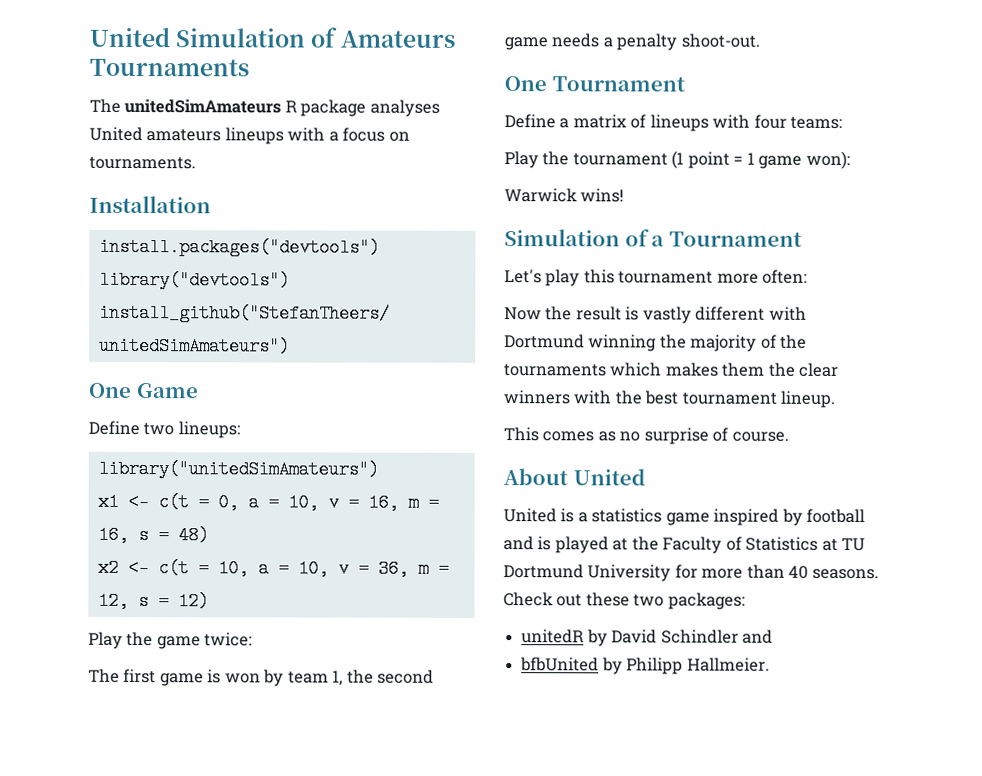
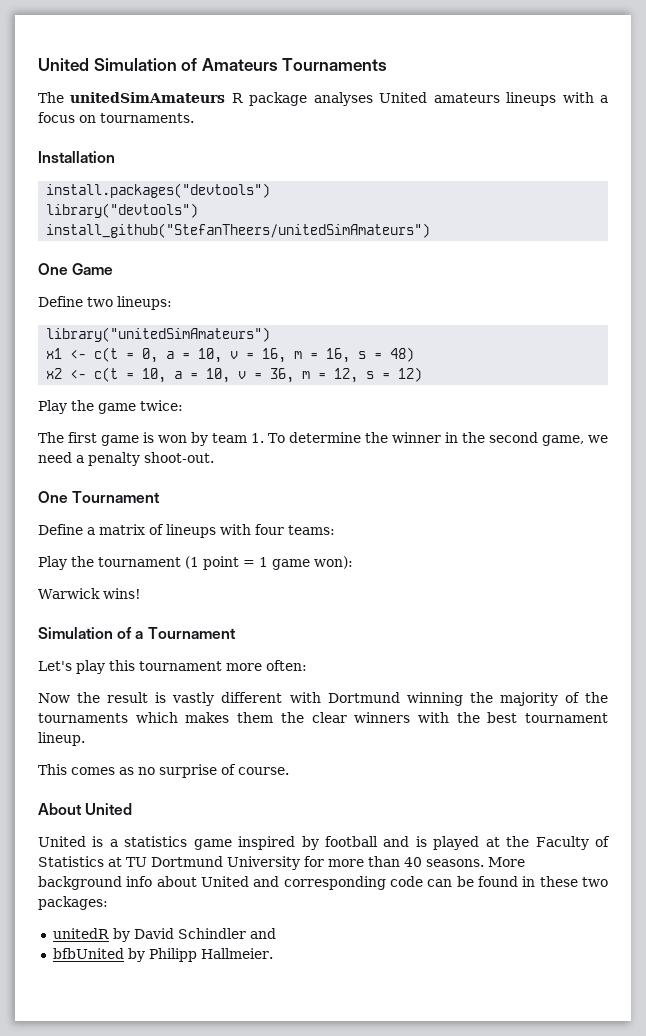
- The first game is won by team 1, the second game needs a penalty shoot-out.
+ The first game is won by team 1. To determine the winner in the second game, we need a penalty shoot-out.
- Check out these two packages:
+ More background info about United and corresponding code can be found in these two packages:

